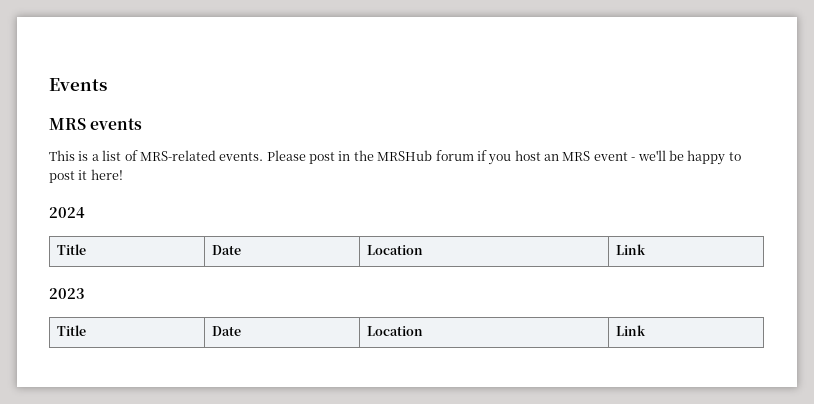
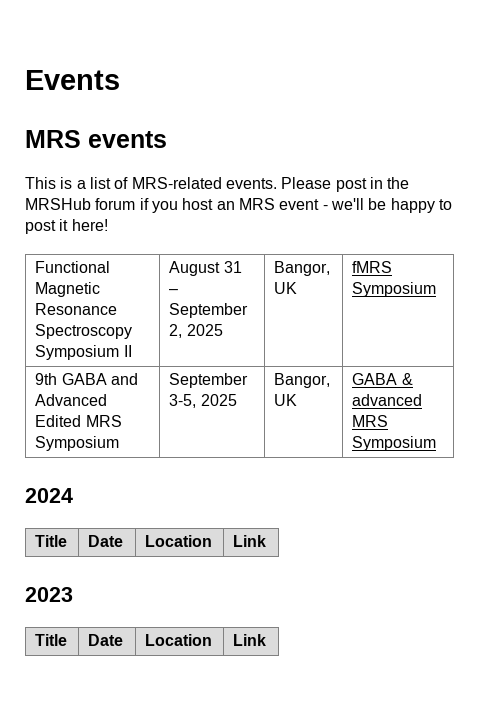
+ Functional Magnetic Resonance Spectroscopy Symposium II | August 31 – September 2, 2025 | Bangor, UK | fMRS Symposium
+ 9th GABA and Advanced Edited MRS Symposium | September 3-5, 2025 | Bangor, UK | GABA & advanced MRS Symposium

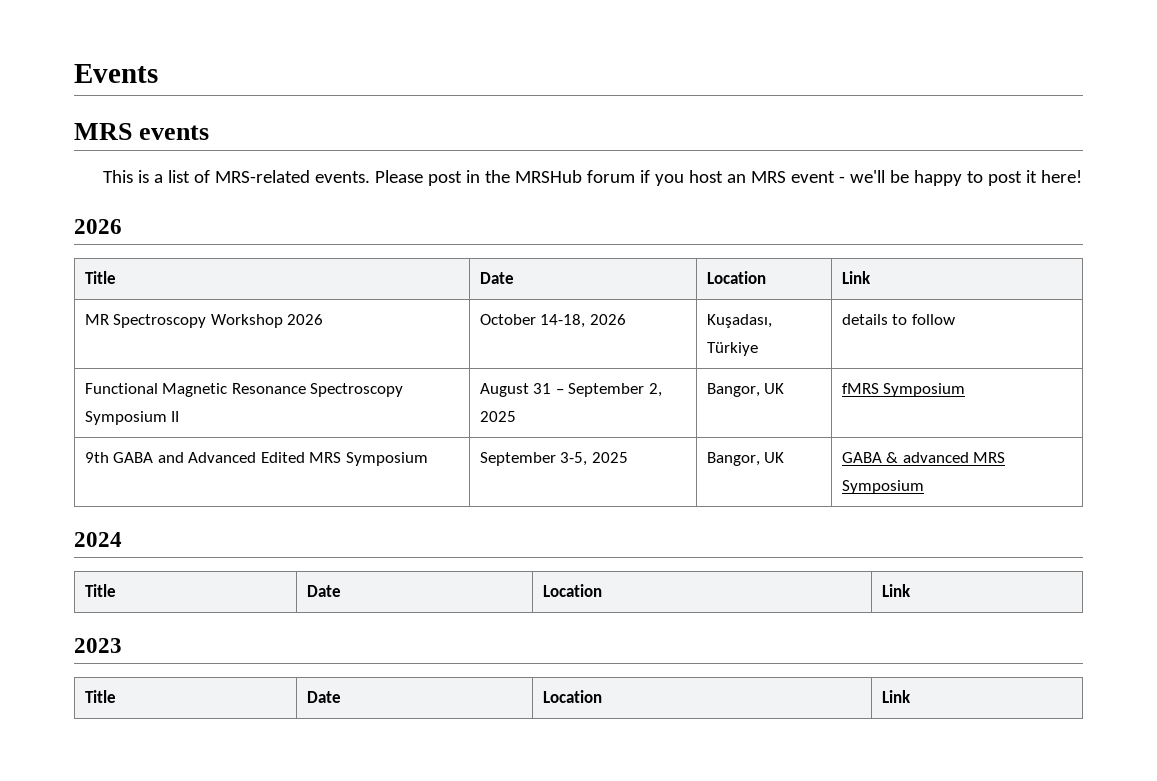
  Please post in the MRSHub forum if you host an MRS event - we'll be happy to post it here!
+ 2026
+ Title | Date | Location | Link
+ MR Spectroscopy Workshop 2026 | October 14-18, 2026 | Kuşadası, Türkiye | details to follow

